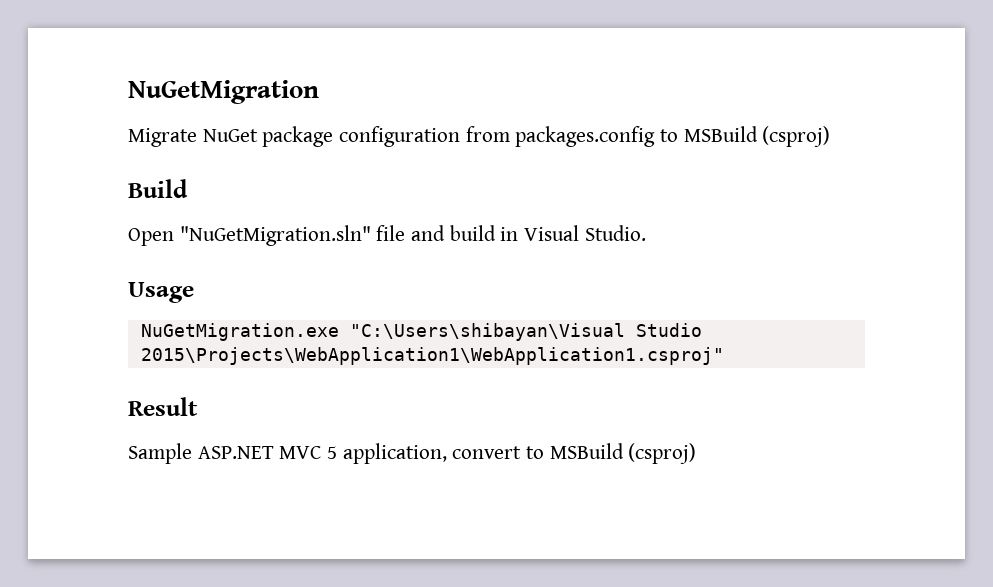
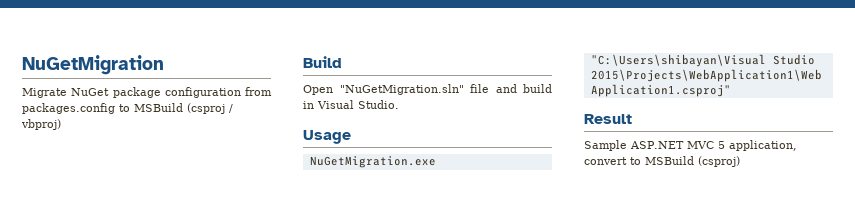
- Migrate NuGet package configuration from packages.config to MSBuild (csproj)
+ Migrate NuGet package configuration from packages.config to MSBuild (csproj / vbproj)

